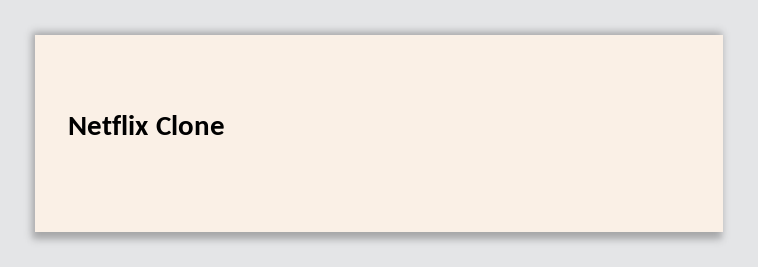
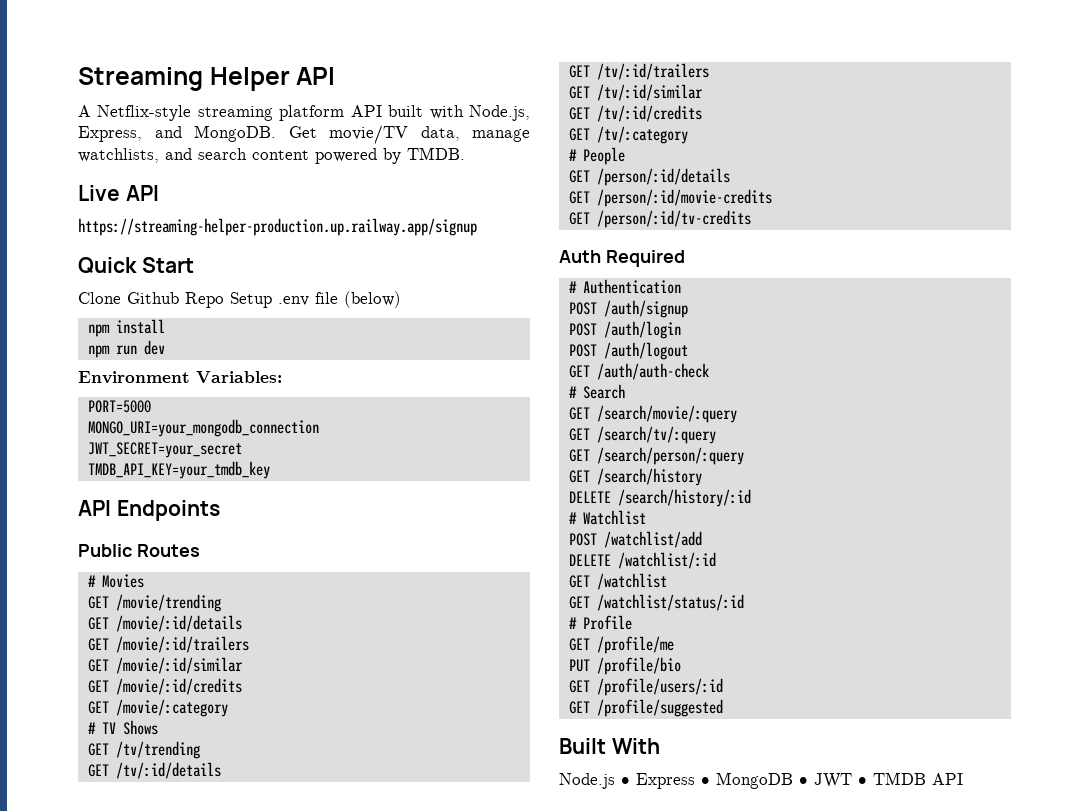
- Netflix Clone
+ Streaming Helper API
+ A Netflix-style streaming platform API built with Node.js, Express, and MongoDB. Get movie/TV data, manage watchlists, and search content powered by TMDB.
+ Live API
+ https://streaming-helper-production.up.railway.app/signup
+ Quick Start
+ Clone Github Repo Setup .env file (below)
+ npm install
+ npm run dev
+ Environment Variables:
+ PORT=5000
+ MONGO_URI=your_mongodb_connection
+ JWT_SECRET=your_secret
+ TMDB_API_KEY=your_tmdb_key
+ API Endpoints
+ Public Routes
+ # Movies
+ GET /movie/trending
+ GET /movie/:id/details
+ GET /movie/:id/trailers
+ GET /movie/:id/similar
+ GET /movie/:id/credits
+ GET /movie/:category
+ # TV Shows
+ GET /tv/trending
+ GET /tv/:id/details
+ GET /tv/:id/trailers
+ GET /tv/:id/similar
+ GET /tv/:id/credits
+ GET /tv/:category
+ # People
+ GET /person/:id/details
+ GET /person/:id/movie-credits
+ GET /person/:id/tv-credits
+ Auth Required
+ # Authentication
+ POST /auth/signup
+ POST /auth/login
+ POST /auth/logout
+ GET /auth/auth-check
+ # Search
+ GET /search/movie/:query
+ GET /search/tv/:query
+ GET /search/person/:query
+ GET /search/history
+ DELETE /search/history/:id
+ # Watchlist
+ POST /watchlist/add
+ DELETE /watchlist/:id
+ GET /watchlist
+ GET /watchlist/status/:id
+ # Profile
+ GET /profile/me
+ PUT /profile/bio
+ GET /profile/users/:id
+ GET /profile/suggested
+ Built With
+ Node.js • Express • MongoDB • JWT • TMDB API

